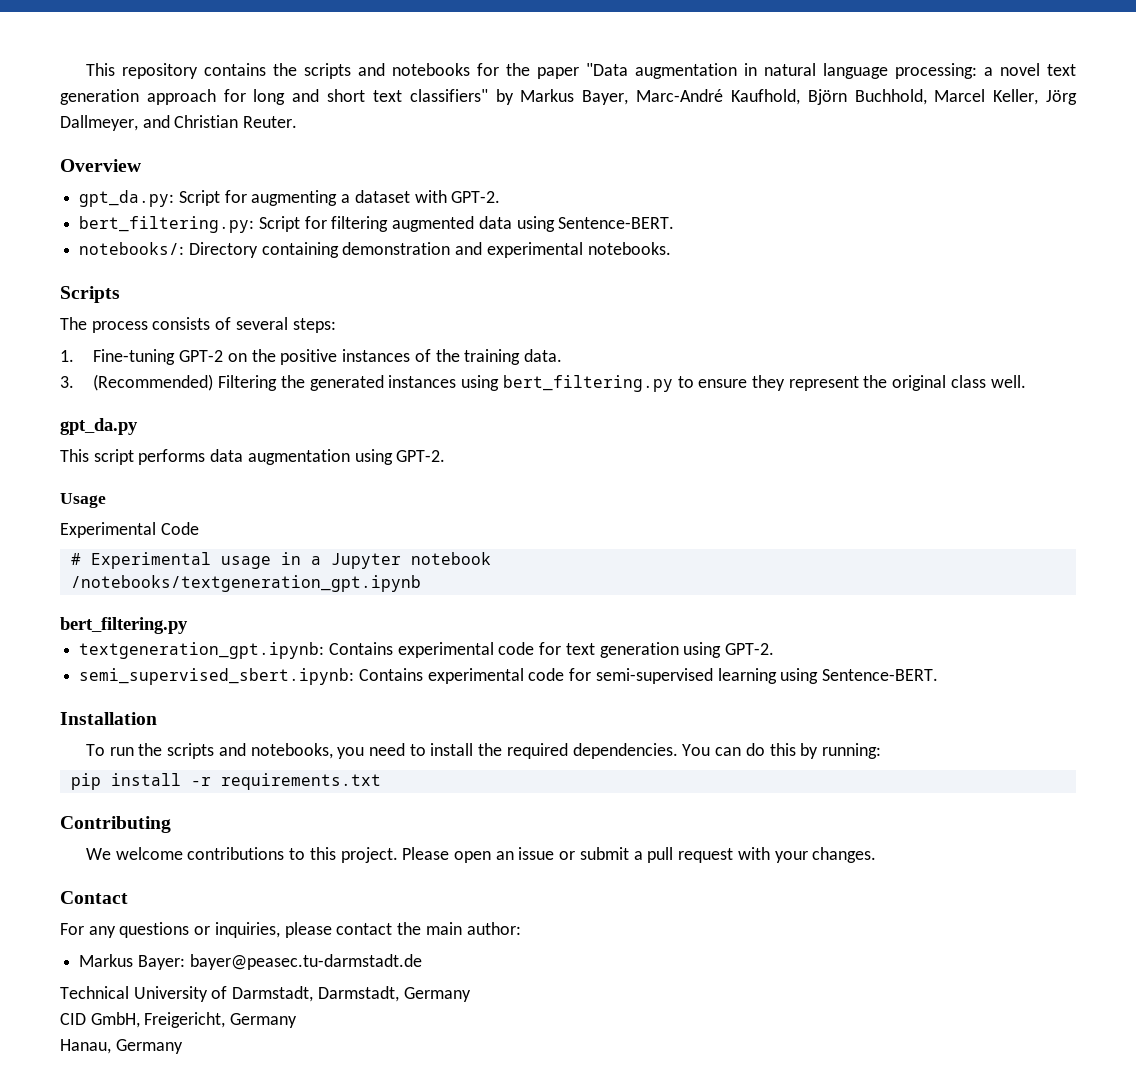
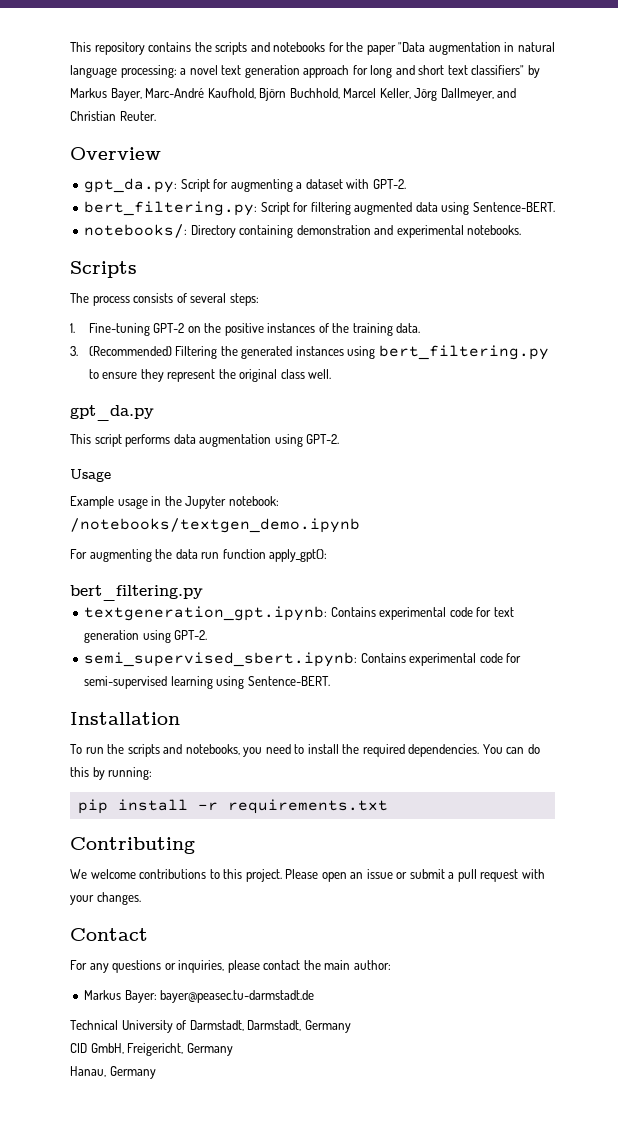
- Experimental Code
- # Experimental usage in a Jupyter notebook
- /notebooks/textgeneration_gpt.ipynb
+ Example usage in the Jupyter notebook: /notebooks/textgen_demo.ipynb
+ For augmenting the data run function apply_gpt():

